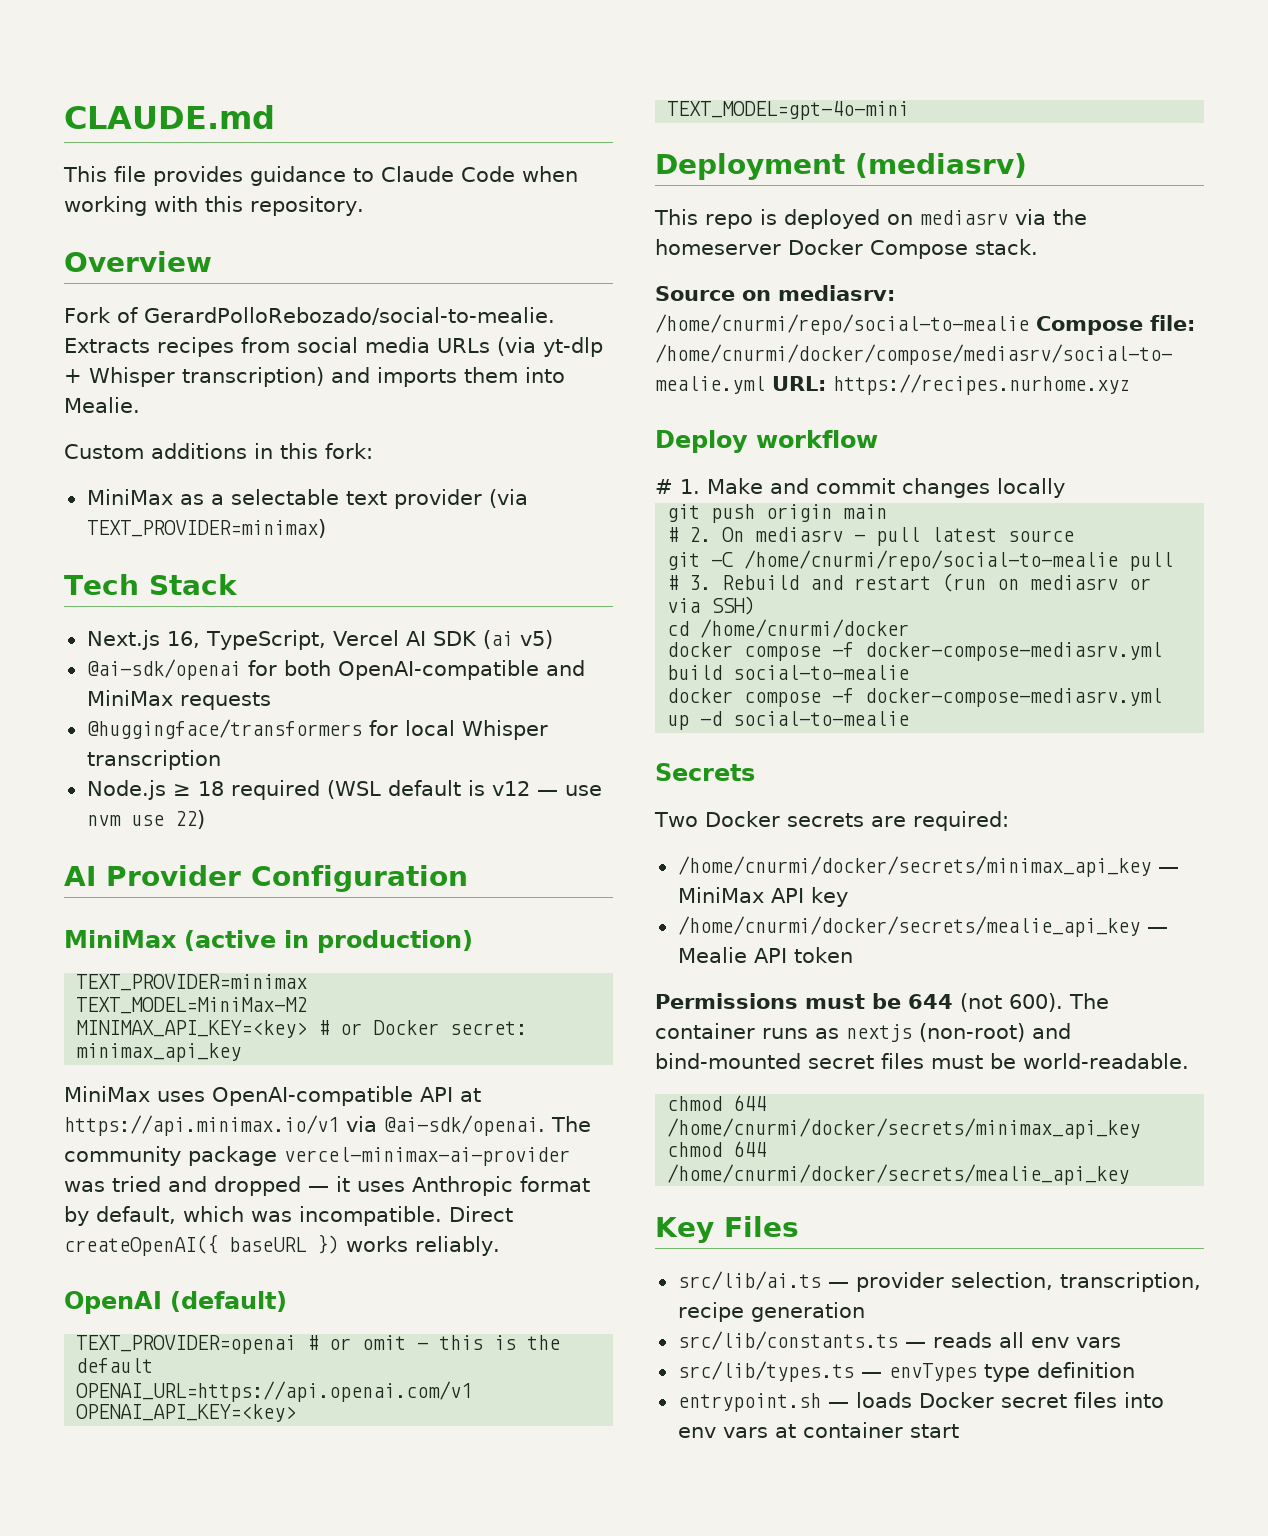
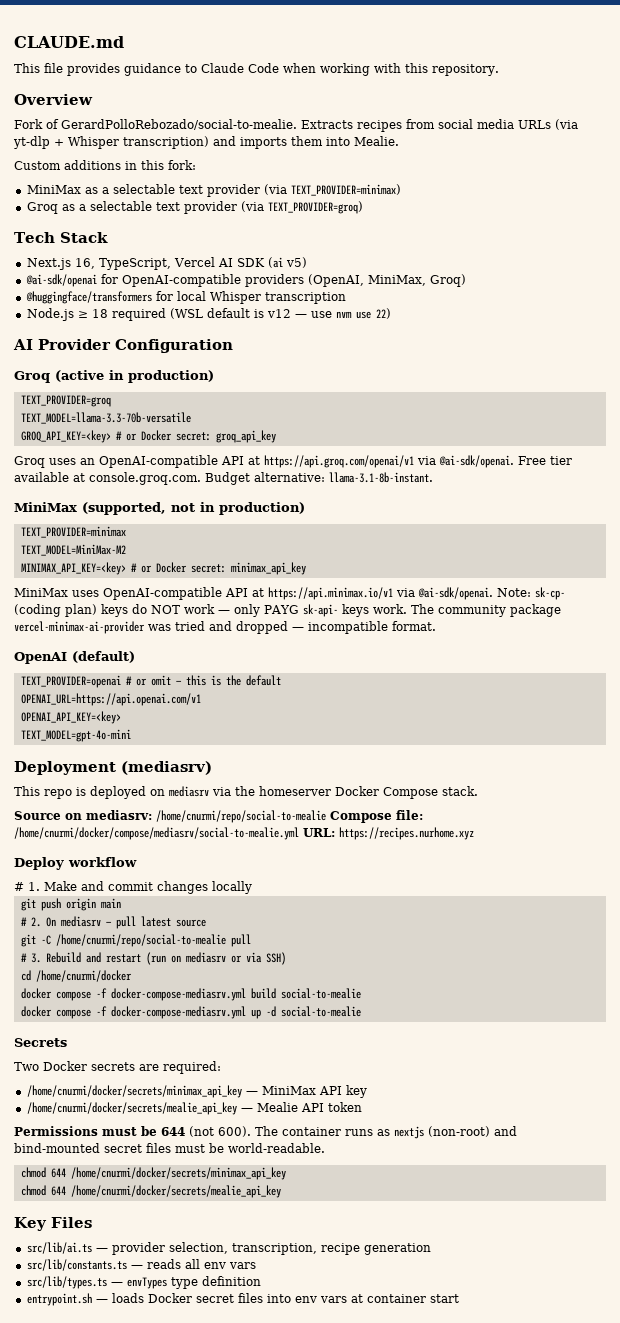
+ Groq as a selectable text provider (via TEXT_PROVIDER=groq)
- @ai-sdk/openai for both OpenAI-compatible and MiniMax requests
+ @ai-sdk/openai for OpenAI-compatible providers (OpenAI, MiniMax, Groq)
- MiniMax (active in production)
+ Groq (active in production)
+ TEXT_PROVIDER=groq
+ TEXT_MODEL=llama-3.3-70b-versatile
+ GROQ_API_KEY=<key> # or Docker secret: groq_api_key
+ Groq uses an OpenAI-compatible API at https://api.groq.com/openai/v1 via @ai-sdk/openai. Free tier available at console.groq.com. Budget alternative: llama-3.1-8b-instant.
+ MiniMax (supported, not in production)
+ Note: sk-cp- (coding plan) keys do NOT work — only PAYG sk-api- keys work.
- The community package vercel-minimax-ai-provider was tried and dropped — it uses Anthropic format by default, which was incompatible. Direct createOpenAI({ baseURL }) works reliably.
+ The community package vercel-minimax-ai-provider was tried and dropped — incompatible format.

